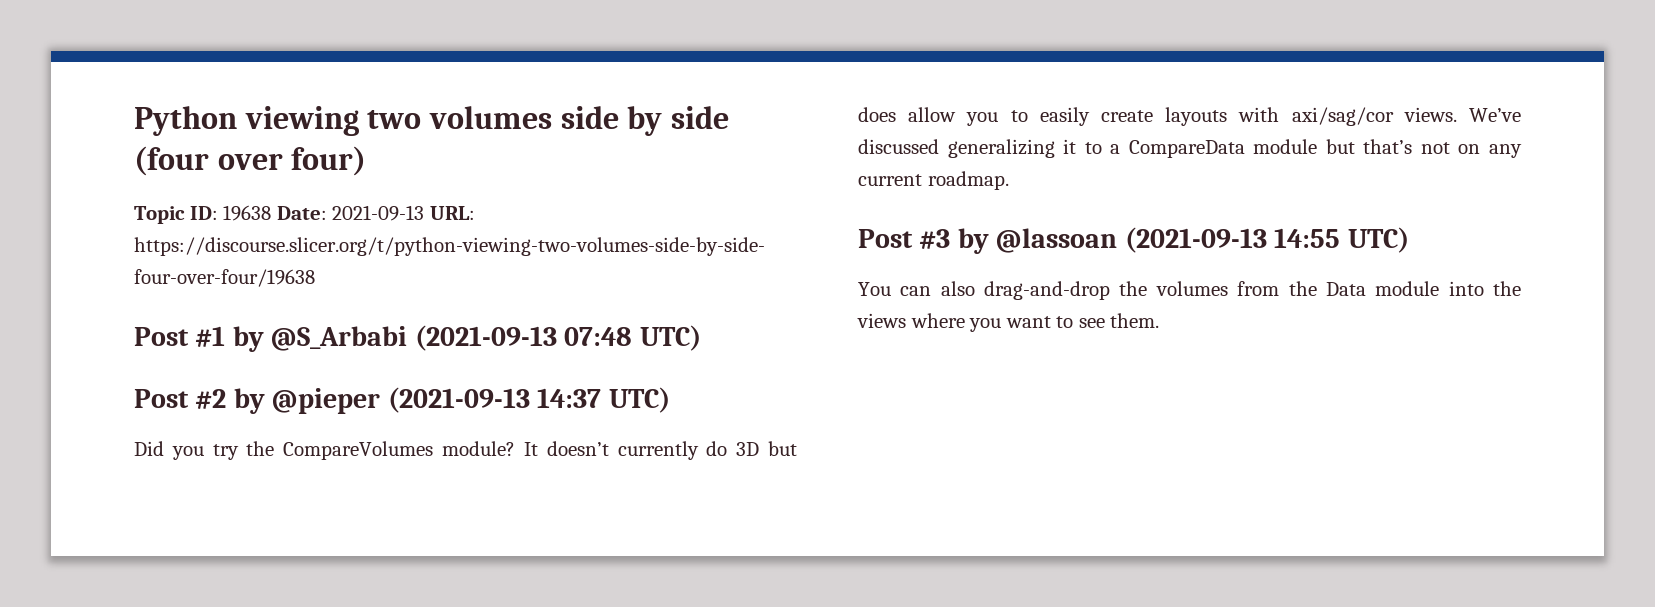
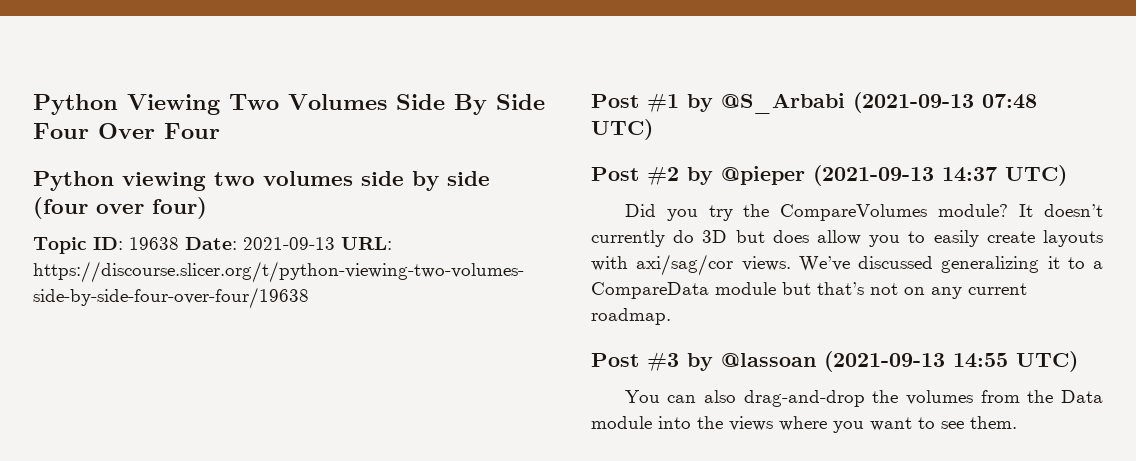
+ Python Viewing Two Volumes Side By Side Four Over Four

